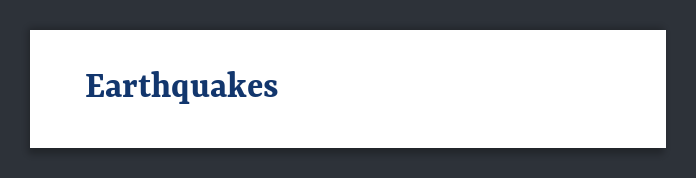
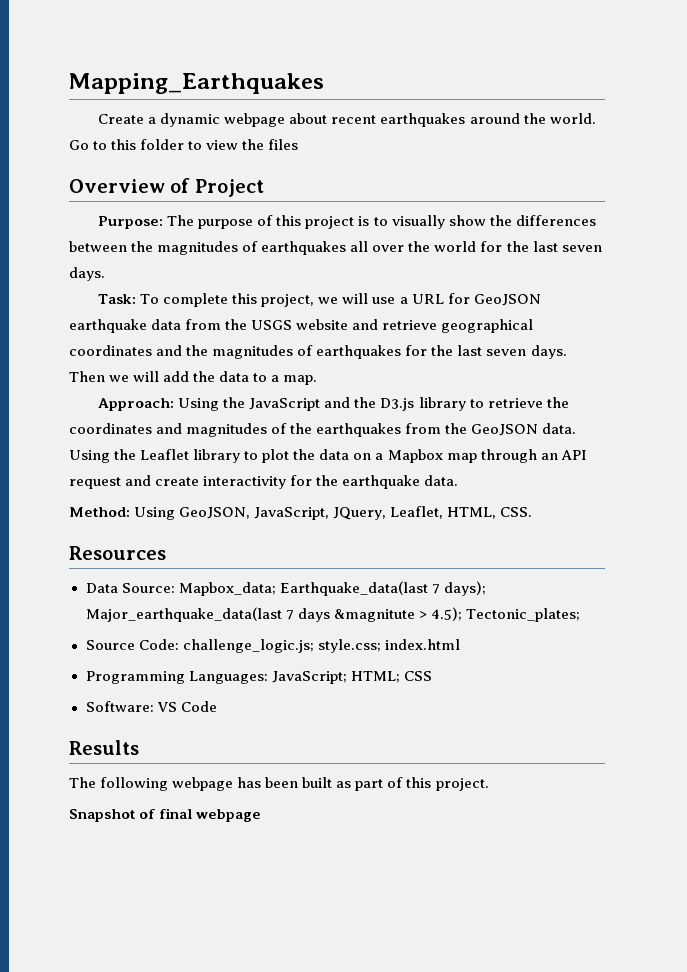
- Earthquakes
+ Mapping_Earthquakes
+ Create a dynamic webpage about recent earthquakes around the world. Go to this folder to view the files
+ Overview of Project
+ Purpose: The purpose of this project is to visually show the differences between the magnitudes of earthquakes all over the world for the last seven days.
+ Task: To complete this project, we will use a URL for GeoJSON earthquake data from the USGS website and retrieve geographical coordinates and the magnitudes of earthquakes for the last seven days. Then we will add the data to a map.
+ Approach: Using the JavaScript and the D3.js library to retrieve the coordinates and magnitudes of the earthquakes from the GeoJSON data. Using the Leaflet library to plot the data on a Mapbox map through an API request and create interactivity for the earthquake data.
+ Method: Using GeoJSON, JavaScript, JQuery, Leaflet, HTML, CSS.
+ Resources
+ Data Source: Mapbox_data; Earthquake_data(last 7 days); Major_earthquake_data(last 7 days &magnitute > 4.5); Tectonic_plates;
+ Source Code: challenge_logic.js; style.css; index.html
+ Programming Languages: JavaScript; HTML; CSS
+ Software: VS Code
+ Results
+ The following webpage has been built as part of this project.
+ Snapshot of final webpage

